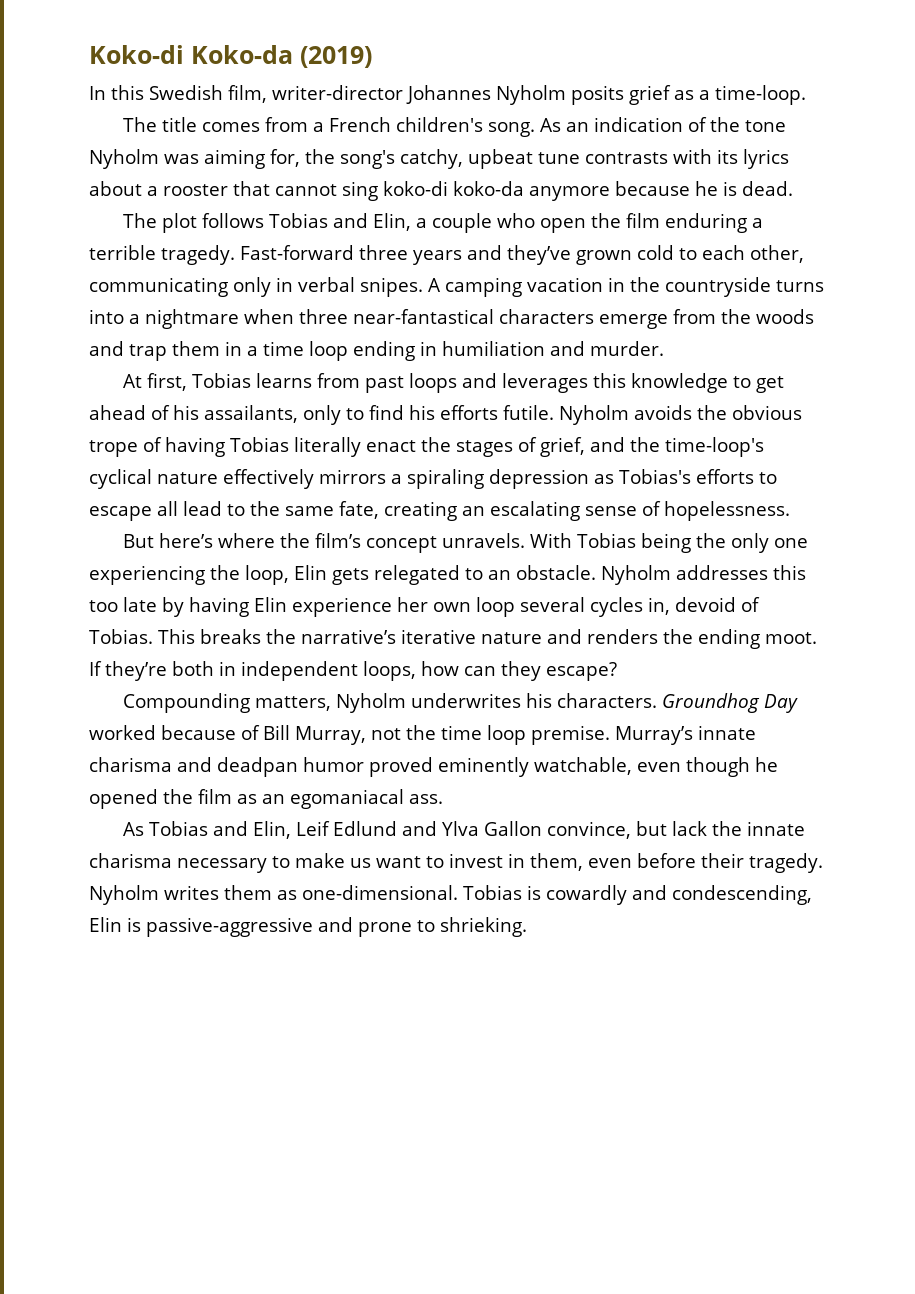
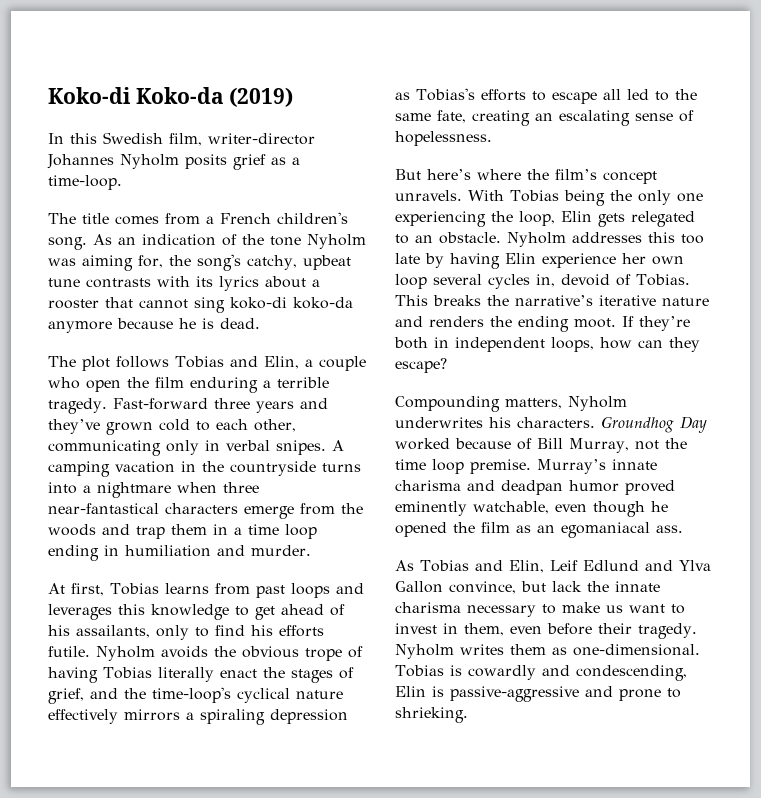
- Nyholm avoids the obvious trope of having Tobias literally enact the stages of grief, and the time-loop's cyclical nature effectively mirrors a spiraling depression as Tobias's efforts to escape all lead to the same fate, creating an escalating sense of hopelessness.
+ Nyholm avoids the obvious trope of having Tobias literally enact the stages of grief, and the time-loop's cyclical nature effectively mirrors a spiraling depression as Tobias's efforts to escape all led to the same fate, creating an escalating sense of hopelessness.

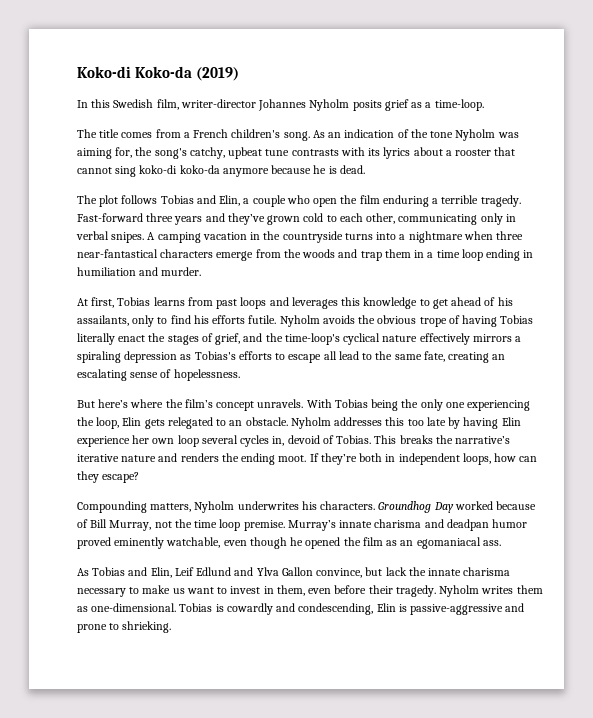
- Nyholm avoids the obvious trope of having Tobias literally enact the stages of grief, and the time-loop's cyclical nature effectively mirrors a spiraling depression as Tobias's efforts to escape all led to the same fate, creating an escalating sense of hopelessness.
+ Nyholm avoids the obvious trope of having Tobias literally enact the stages of grief, and the time-loop's cyclical nature effectively mirrors a spiraling depression as Tobias's efforts to escape all lead to the same fate, creating an escalating sense of hopelessness.

